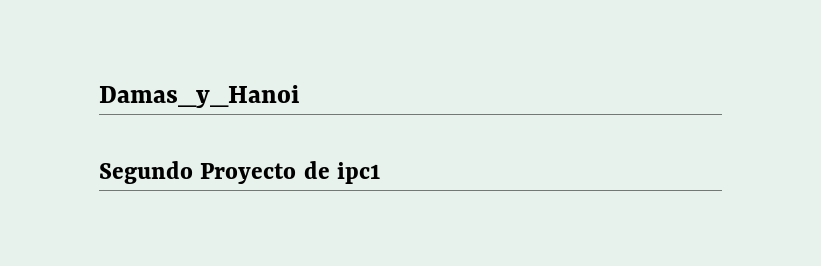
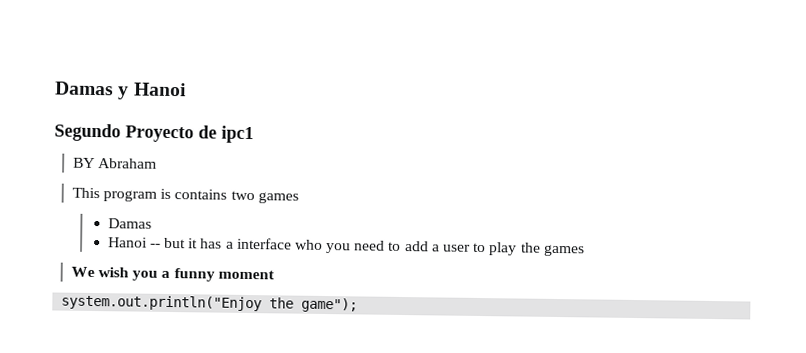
- Damas_y_Hanoi
+ Damas y Hanoi
+ BY Abraham
+ This program is contains two games
+ Damas
+ Hanoi -- but it has a interface who you need to add a user to play the games
+ We wish you a funny moment
+ system.out.println("Enjoy the game");

